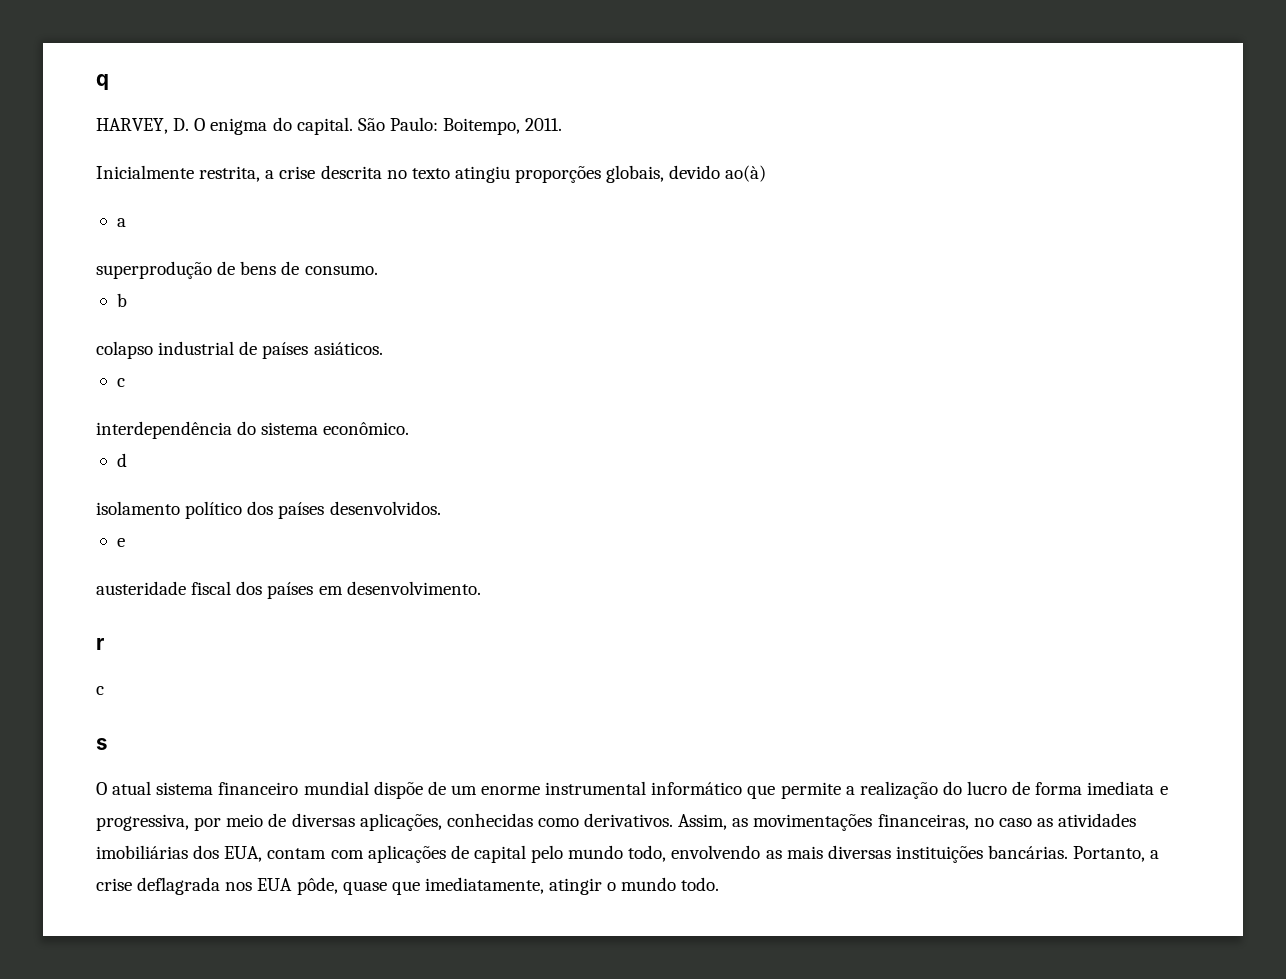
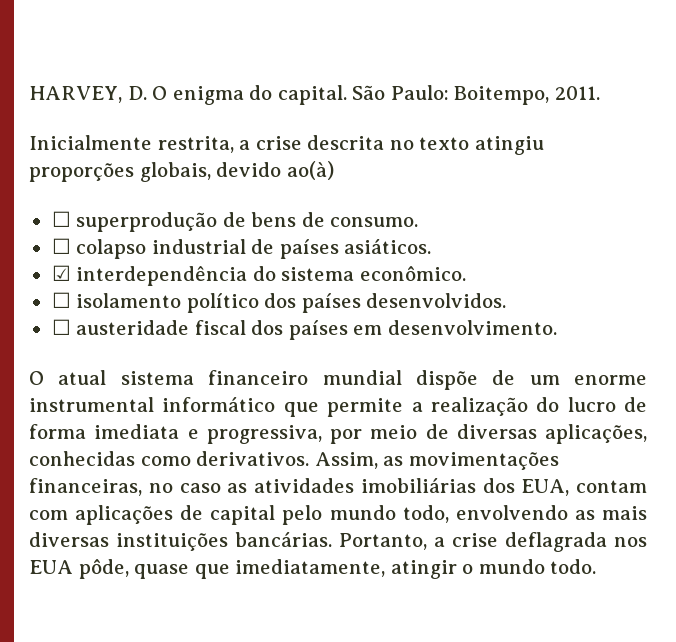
- q
  Inicialmente restrita, a crise descrita no texto atingiu proporções globais, devido ao(à)
- a
- superprodução de bens de consumo.
+ ☐ superprodução de bens de consumo.
- b
- colapso industrial de países asiáticos.
- c
- interdependência do sistema econômico.
+ ☐ colapso industrial de países asiáticos.
+ ☑ interdependência do sistema econômico.
- d
- isolamento político dos países desenvolvidos.
- e
- austeridade fiscal dos países em desenvolvimento.
+ ☐ isolamento político dos países desenvolvidos.
+ ☐ austeridade fiscal dos países em desenvolvimento.
- r
- c
- s

